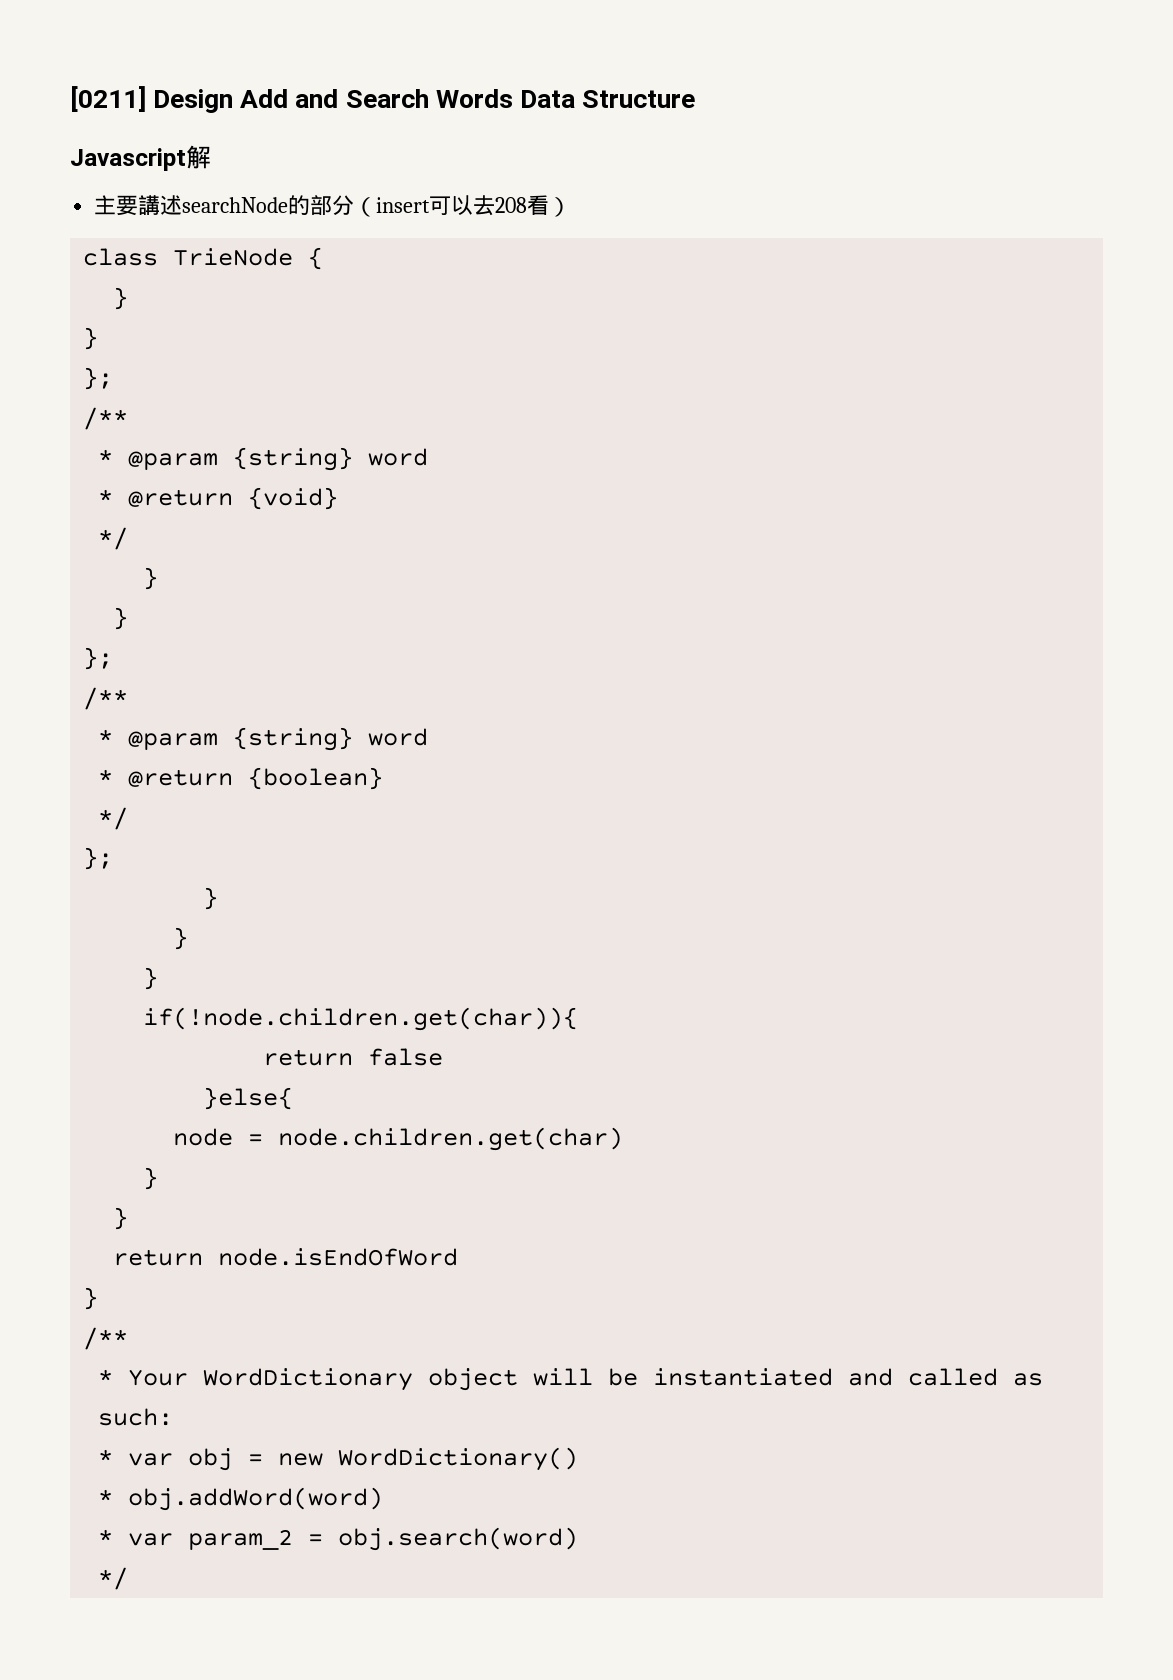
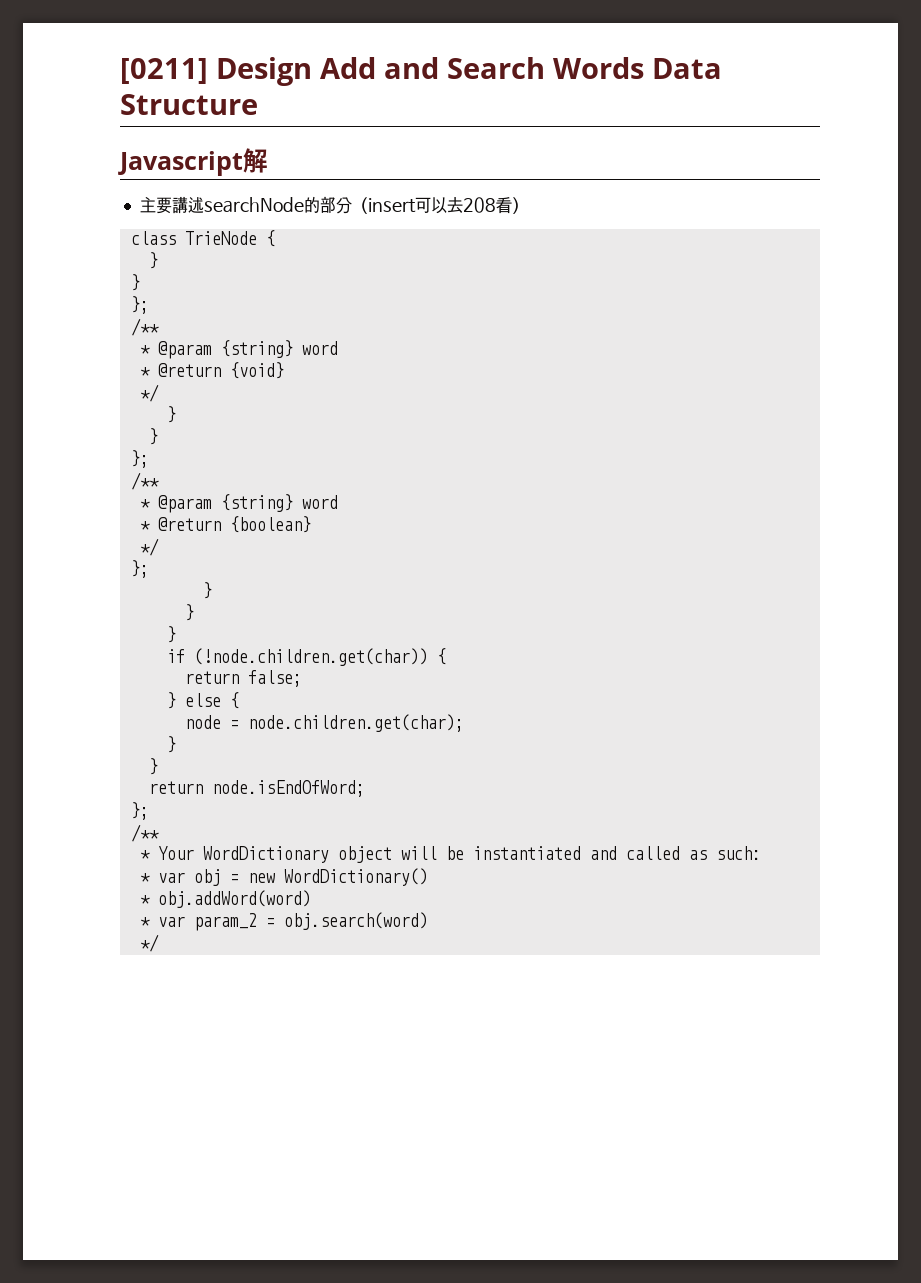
- if(!node.children.get(char)){
- return false
- }else{
+ if (!node.children.get(char)) {
+ return false;
+ } else {
- node = node.children.get(char)
+ node = node.children.get(char);
- return node.isEndOfWord
- }
+ return node.isEndOfWord;
+ };

